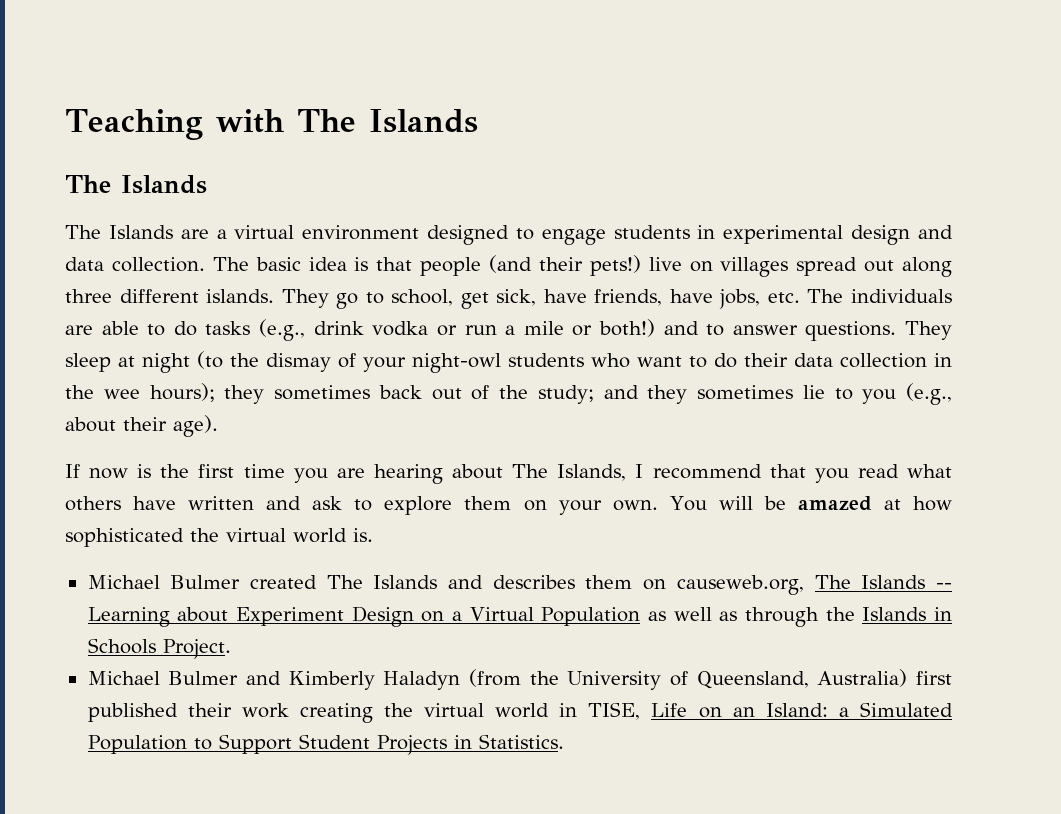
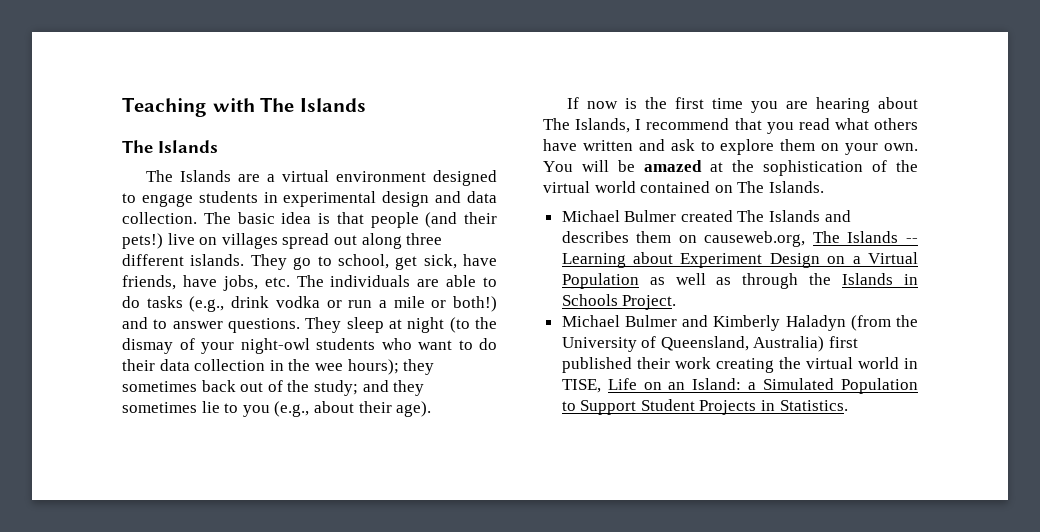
- You will be amazed at how sophisticated the virtual world is.
+ You will be amazed at the sophistication of the virtual world contained on The Islands.

